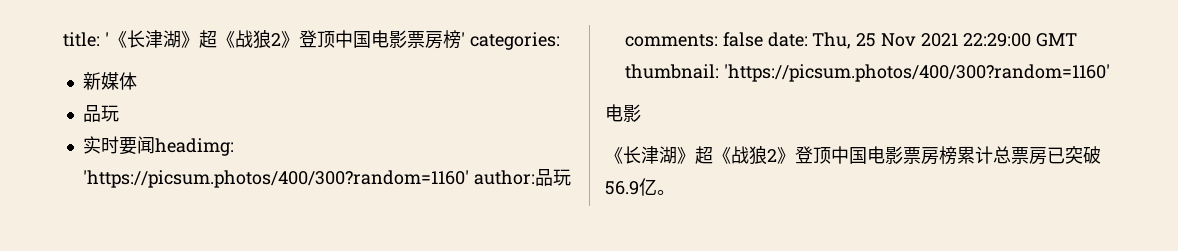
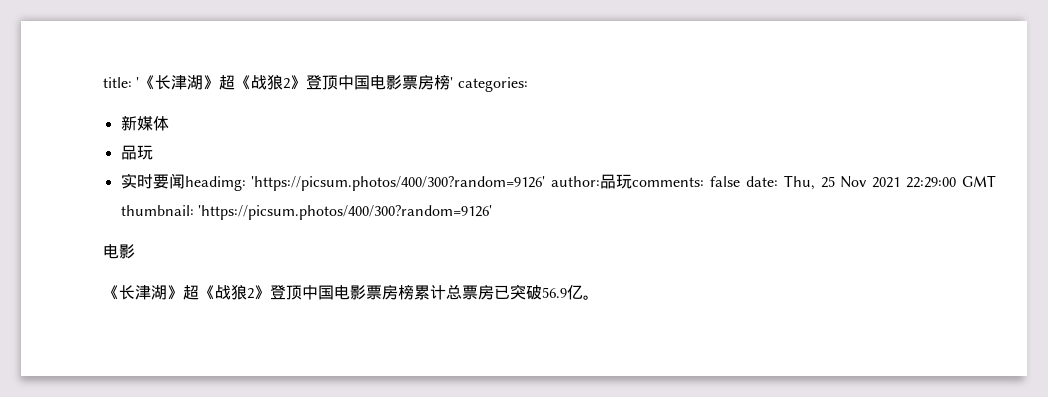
- 实时要闻headimg: 'https://picsum.photos/400/300?random=1160' author:品玩comments: false date: Thu, 25 Nov 2021 22:29:00 GMT thumbnail: 'https://picsum.photos/400/300?random=1160'
+ 实时要闻headimg: 'https://picsum.photos/400/300?random=9126' author:品玩comments: false date: Thu, 25 Nov 2021 22:29:00 GMT thumbnail: 'https://picsum.photos/400/300?random=9126'

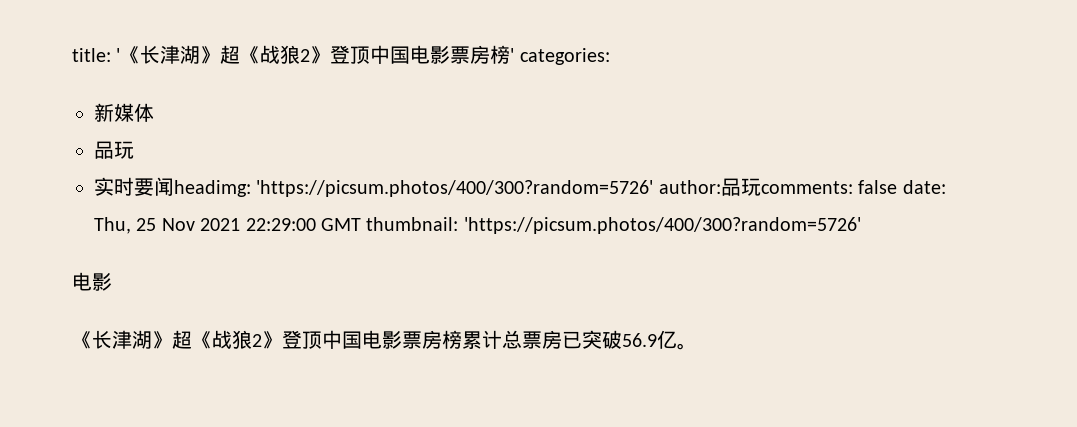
- 实时要闻headimg: 'https://picsum.photos/400/300?random=9126' author:品玩comments: false date: Thu, 25 Nov 2021 22:29:00 GMT thumbnail: 'https://picsum.photos/400/300?random=9126'
+ 实时要闻headimg: 'https://picsum.photos/400/300?random=5726' author:品玩comments: false date: Thu, 25 Nov 2021 22:29:00 GMT thumbnail: 'https://picsum.photos/400/300?random=5726'

